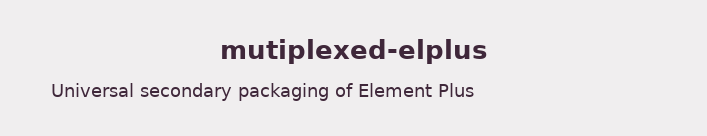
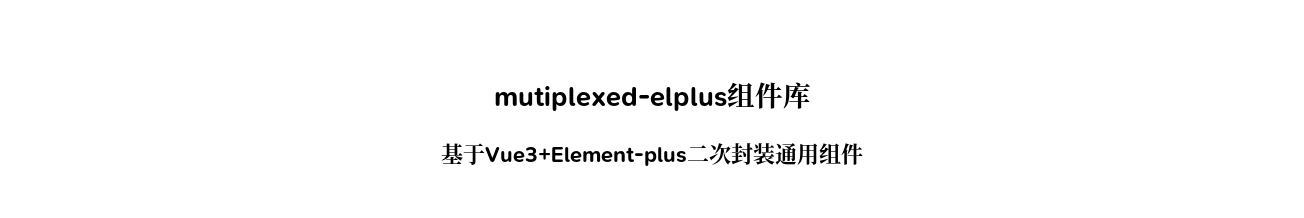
- mutiplexed-elplus
- Universal secondary packaging of Element Plus
+ mutiplexed-elplus组件库
+ 基于Vue3+Element-plus二次封装通用组件

